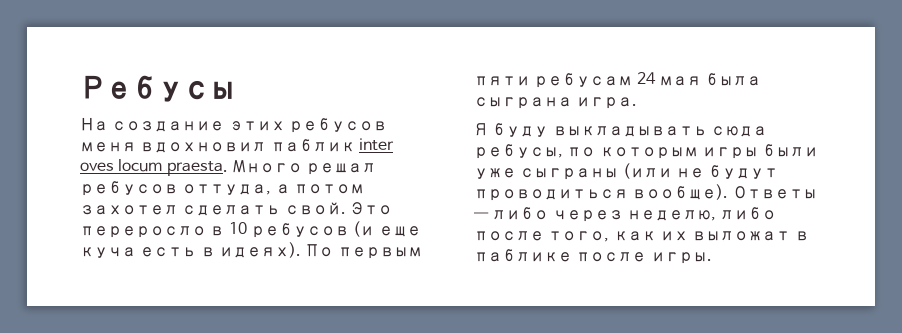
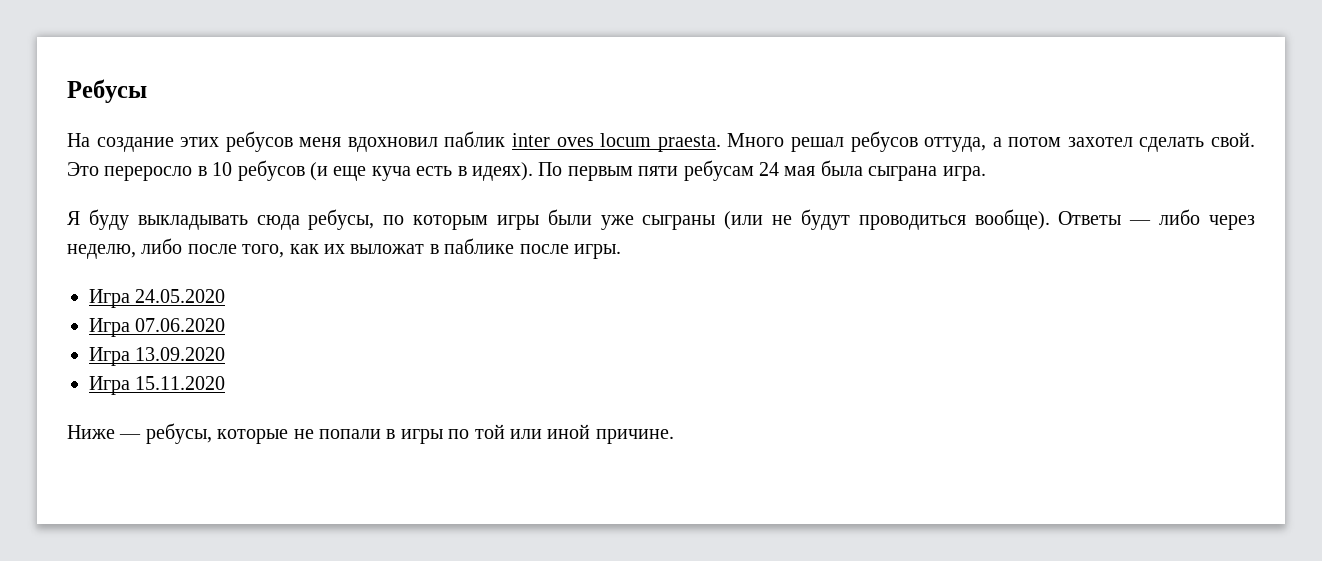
+ Игра 24.05.2020
+ Игра 07.06.2020
+ Игра 13.09.2020
+ Игра 15.11.2020
+ Ниже — ребусы, которые не попали в игры по той или иной причине.

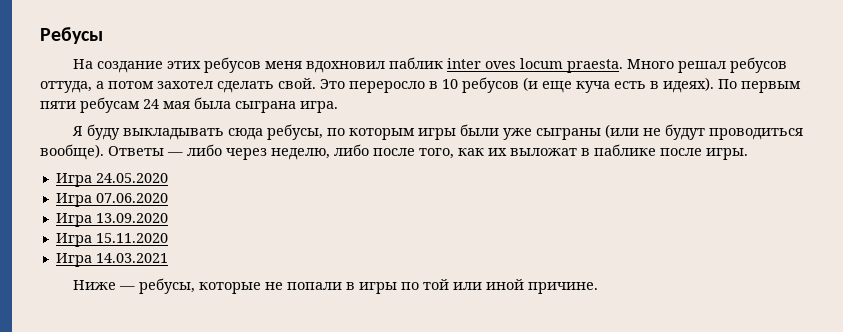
+ Игра 14.03.2021

